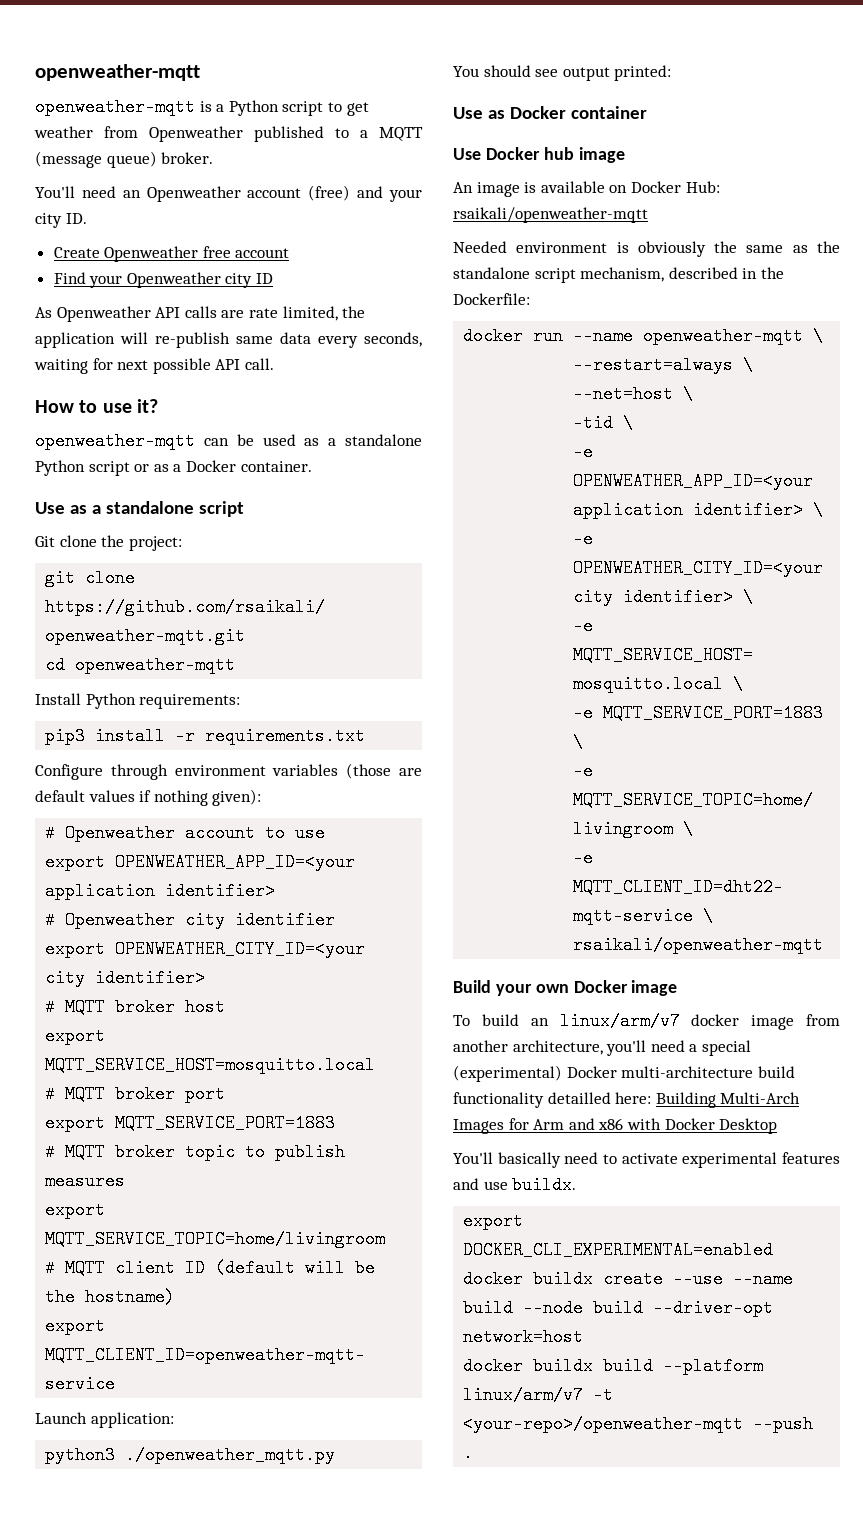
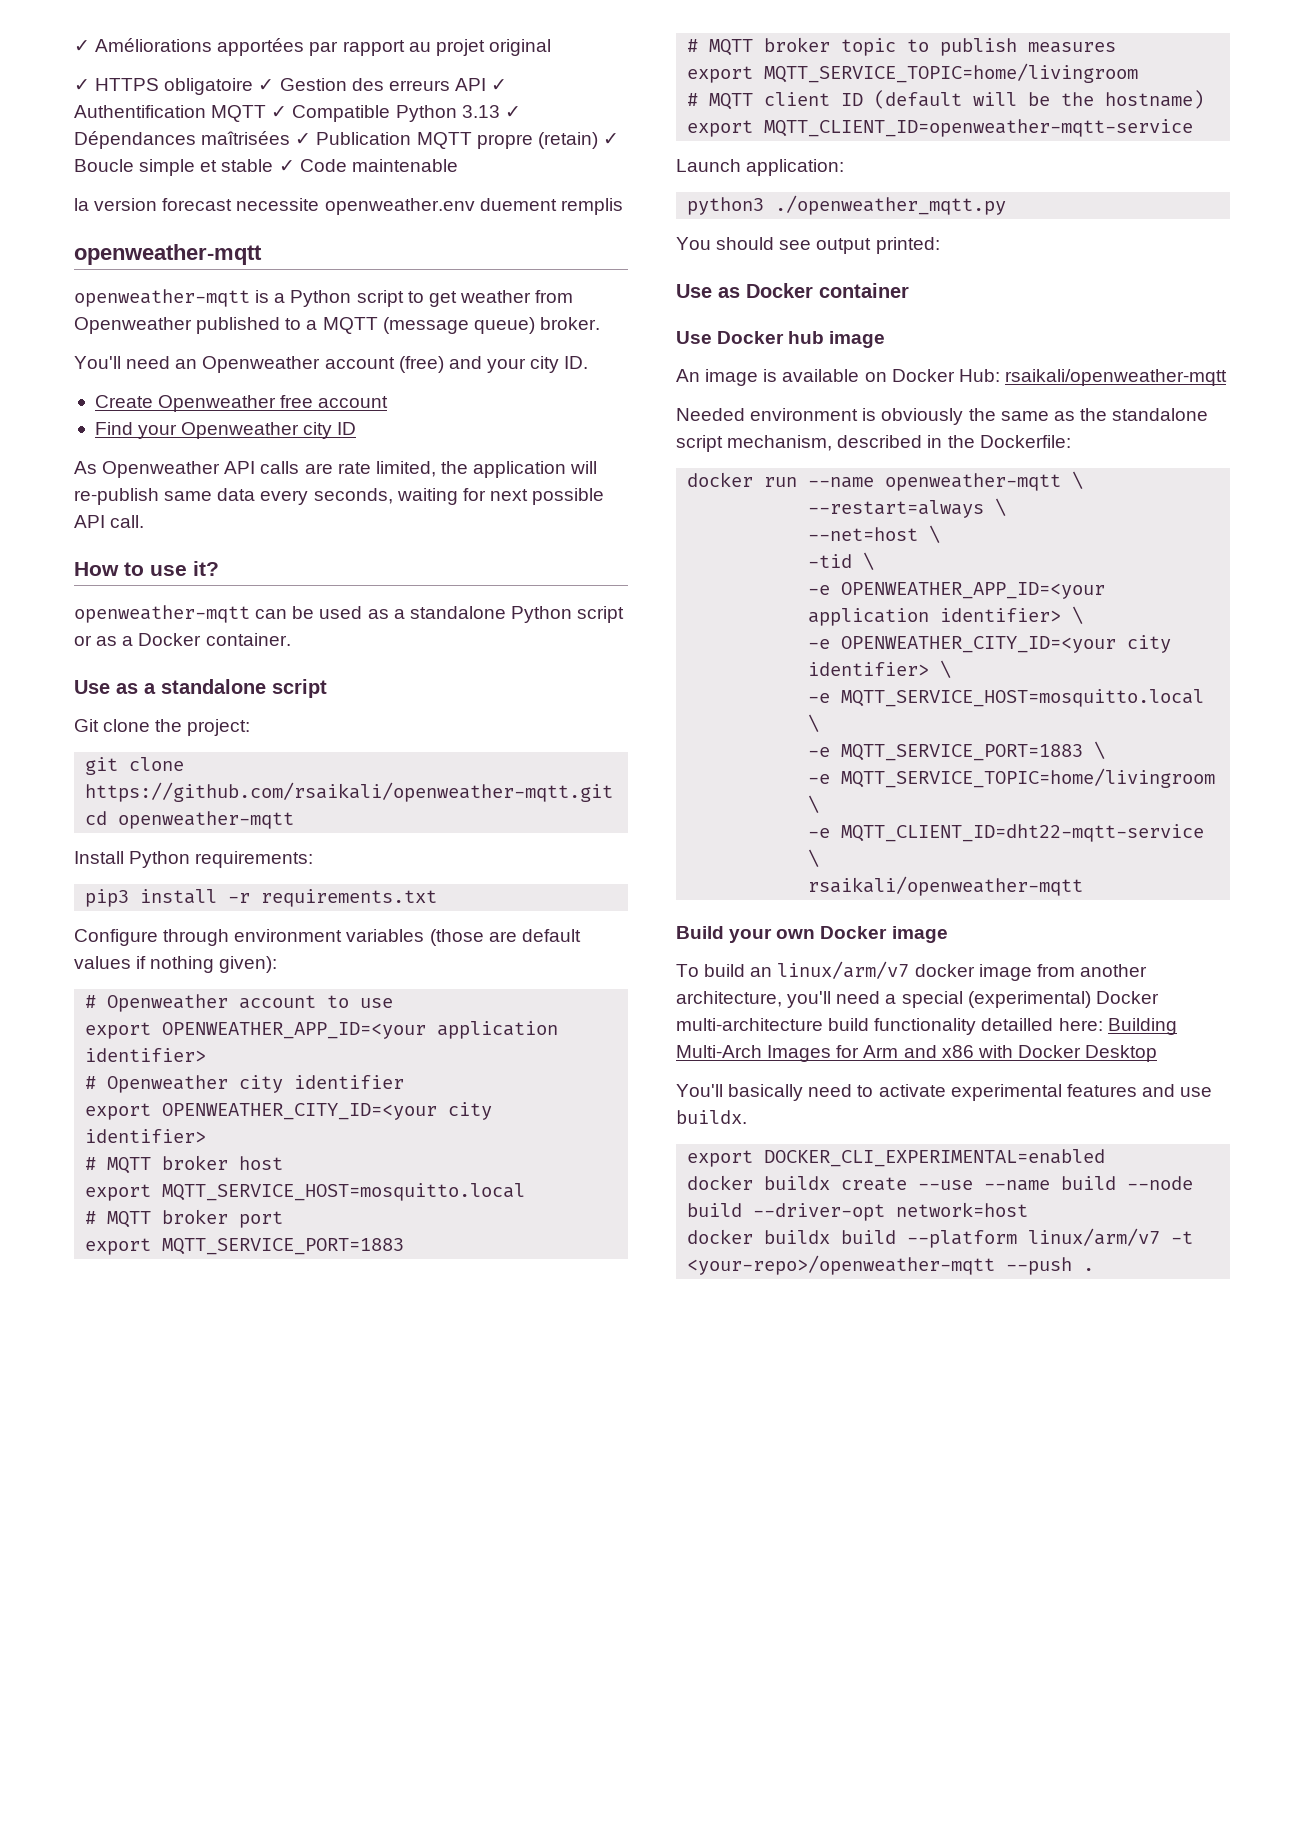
+ ✓ Améliorations apportées par rapport au projet original
+ ✓ HTTPS obligatoire ✓ Gestion des erreurs API ✓ Authentification MQTT ✓ Compatible Python 3.13 ✓ Dépendances maîtrisées ✓ Publication MQTT propre (retain) ✓ Boucle simple et stable ✓ Code maintenable
+ la version forecast necessite openweather.env duement remplis

